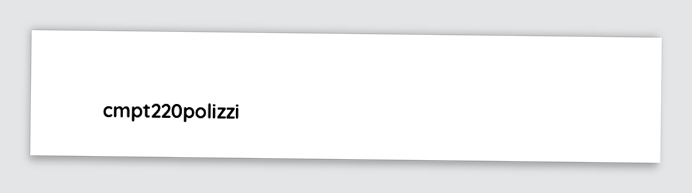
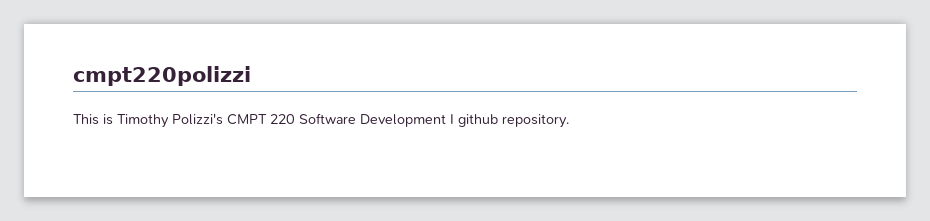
+ This is Timothy Polizzi's CMPT 220 Software Development I github repository.

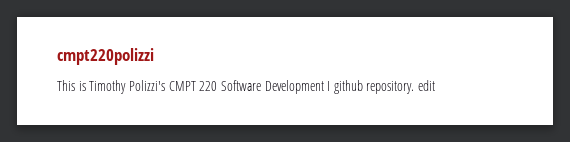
- This is Timothy Polizzi's CMPT 220 Software Development I github repository.
+ This is Timothy Polizzi's CMPT 220 Software Development I github repository. edit

